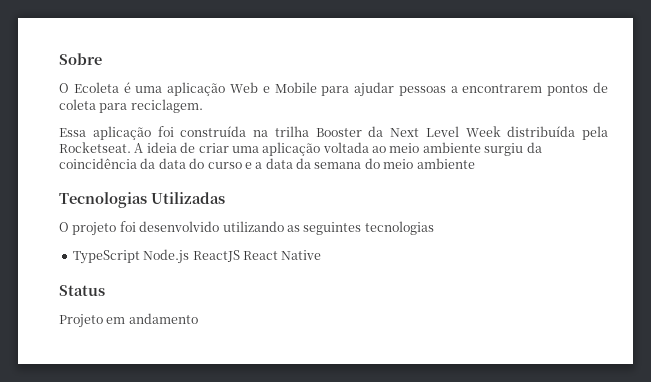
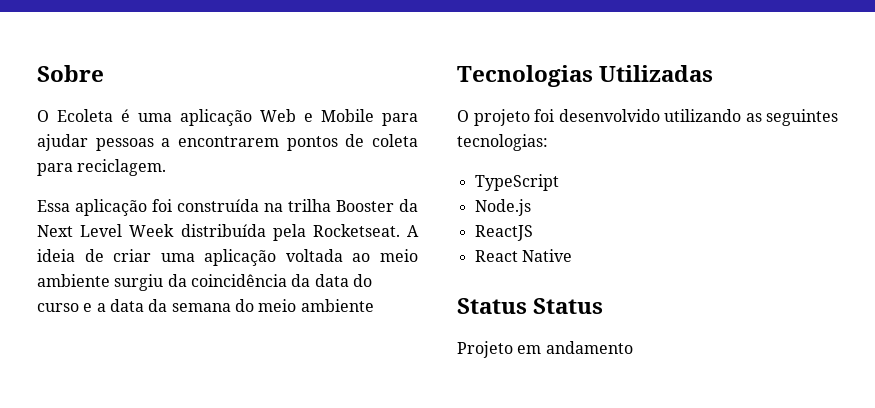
- O projeto foi desenvolvido utilizando as seguintes tecnologias
+ O projeto foi desenvolvido utilizando as seguintes tecnologias:
- TypeScript Node.js ReactJS React Native
+ TypeScript
+ Node.js
+ ReactJS
+ React Native
- Status
+ Status Status

